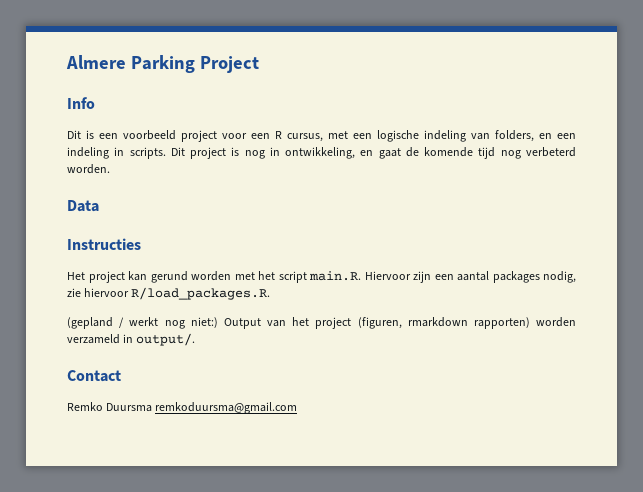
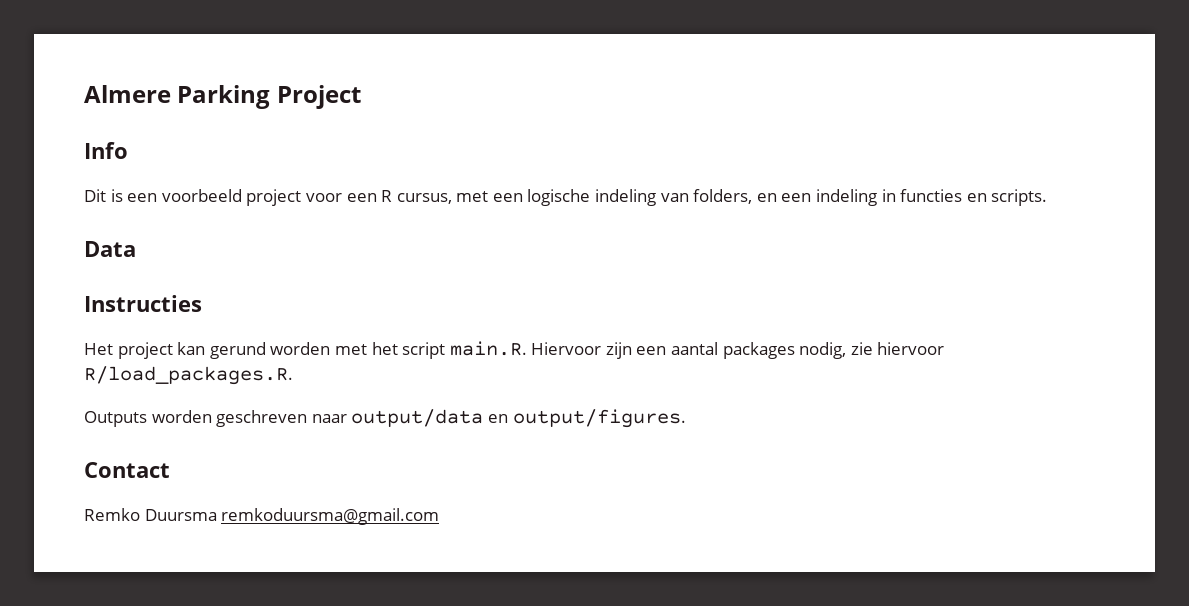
- Dit is een voorbeeld project voor een R cursus, met een logische indeling van folders, en een indeling in scripts. Dit project is nog in ontwikkeling, en gaat de komende tijd nog verbeterd worden.
+ Dit is een voorbeeld project voor een R cursus, met een logische indeling van folders, en een indeling in functies en scripts.
- (gepland / werkt nog niet:) Output van het project (figuren, rmarkdown rapporten) worden verzameld in output/.
+ Outputs worden geschreven naar output/data en output/figures.

